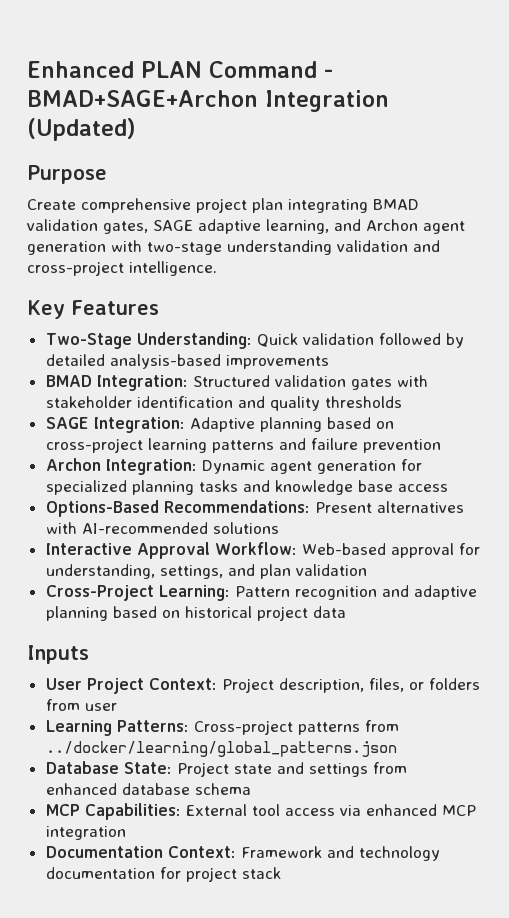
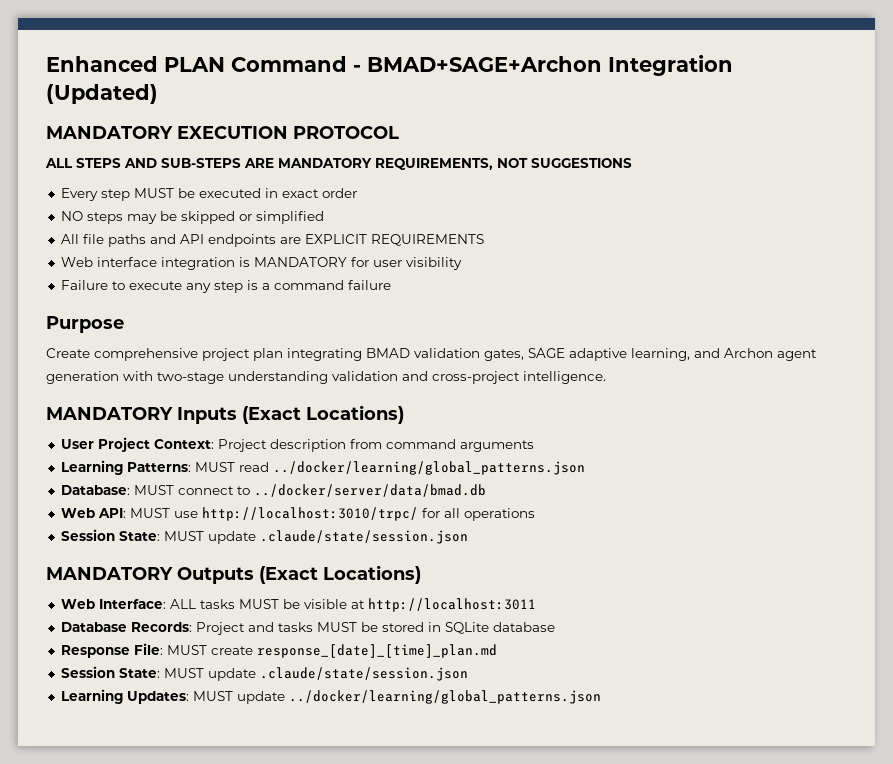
+ MANDATORY EXECUTION PROTOCOL
+ ALL STEPS AND SUB-STEPS ARE MANDATORY REQUIREMENTS, NOT SUGGESTIONS
+ Every step MUST be executed in exact order
+ NO steps may be skipped or simplified
+ All file paths and API endpoints are EXPLICIT REQUIREMENTS
+ Web interface integration is MANDATORY for user visibility
+ Failure to execute any step is a command failure
- Key Features
- Two-Stage Understanding: Quick validation followed by detailed analysis-based improvements
- BMAD Integration: Structured validation gates with stakeholder identification and quality thresholds
- SAGE Integration: Adaptive planning based on cross-project learning patterns and failure prevention
- Archon Integration: Dynamic agent generation for specialized planning tasks and knowledge base access
- Options-Based Recommendations: Present alternatives with AI-recommended solutions
- Interactive Approval Workflow: Web-based approval for understanding, settings, and plan validation
- Cross-Project Learning: Pattern recognition and adaptive planning based on historical project data
- Inputs
+ MANDATORY Inputs (Exact Locations)
- User Project Context: Project description, files, or folders from user
- Learning Patterns: Cross-project patterns from ../docker/learning/global_patterns.json
- Database State: Project state and settings from enhanced database schema
- MCP Capabilities: External tool access via enhanced MCP integration
- Documentation Context: Framework and technology documentation for project stack
+ User Project Context: Project description from command arguments
+ Learning Patterns: MUST read ../docker/learning/global_patterns.json
+ Database: MUST connect to ../docker/server/data/bmad.db
+ Web API: MUST use http://localhost:3010/trpc/ for all operations
+ Session State: MUST update .claude/state/session.json
+ MANDATORY Outputs (Exact Locations)
+ Web Interface: ALL tasks MUST be visible at http://localhost:3011
+ Database Records: Project and tasks MUST be stored in SQLite database
+ Response File: MUST create response_[date]_[time]_plan.md
+ Session State: MUST update .claude/state/session.json
+ Learning Updates: MUST update ../docker/learning/global_patterns.json

